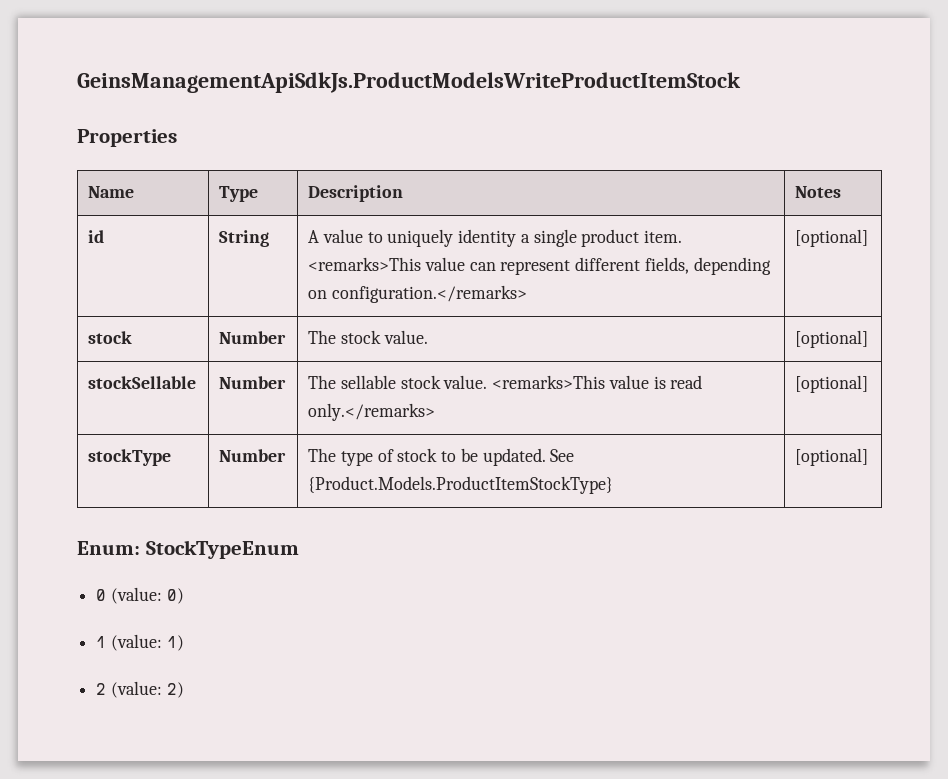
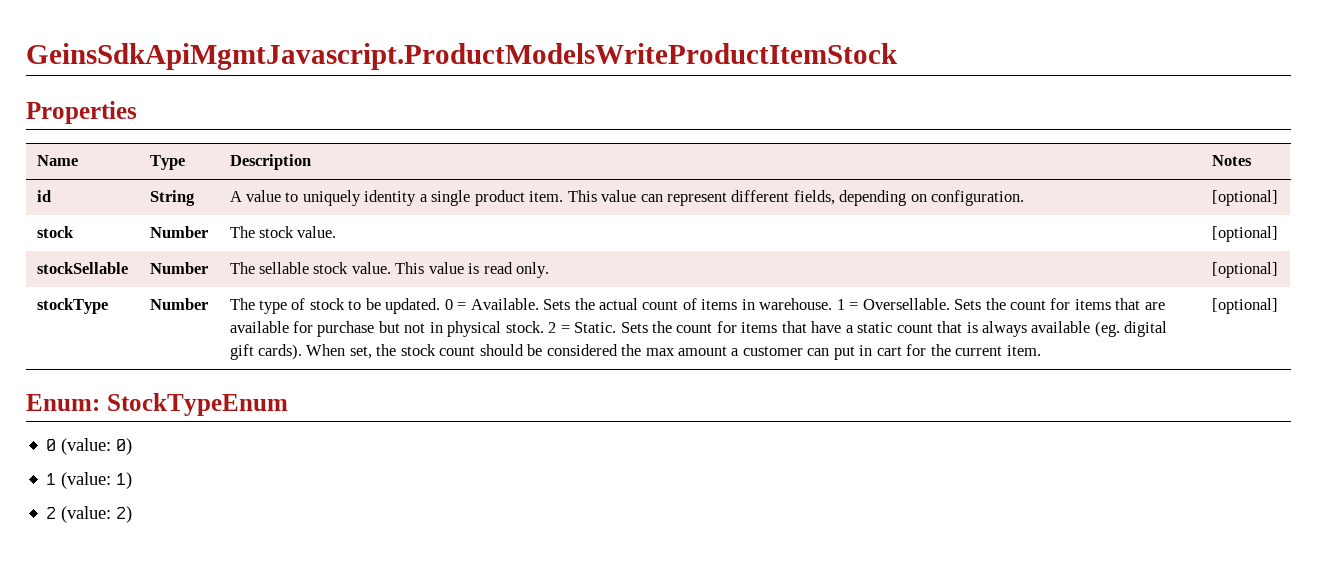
- GeinsManagementApiSdkJs.ProductModelsWriteProductItemStock
+ GeinsSdkApiMgmtJavascript.ProductModelsWriteProductItemStock
- id | String | A value to uniquely identity a single product item. <remarks>This value can represent different fields, depending on configuration.</remarks> | [optional]
+ id | String | A value to uniquely identity a single product item. This value can represent different fields, depending on configuration. | [optional]
- stockSellable | Number | The sellable stock value. <remarks>This value is read only.</remarks> | [optional]
+ stockSellable | Number | The sellable stock value. This value is read only. | [optional]
- See {Product.Models.ProductItemStockType}
+ 0 = Available. Sets the actual count of items in warehouse. 1 = Oversellable. Sets the count for items that are available for purchase but not in physical stock. 2 = Static. Sets the count for items that have a static count that is always available (eg. digital gift cards). When set, the stock count should be considered the max amount a customer can put in cart for the current item.

